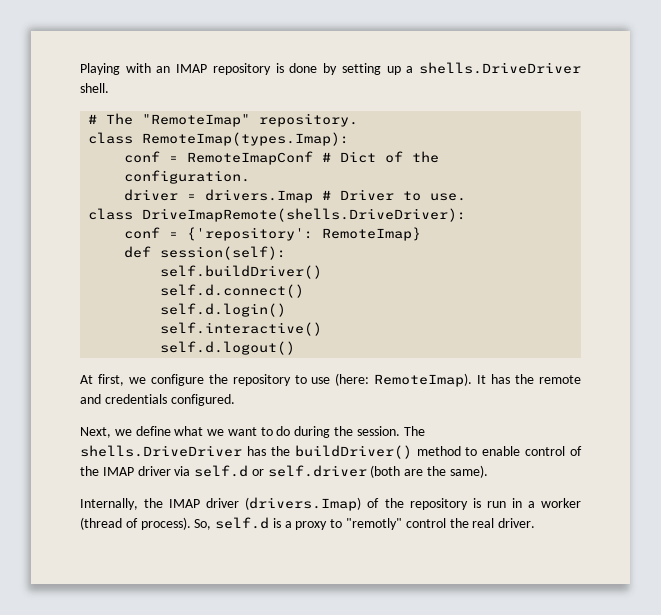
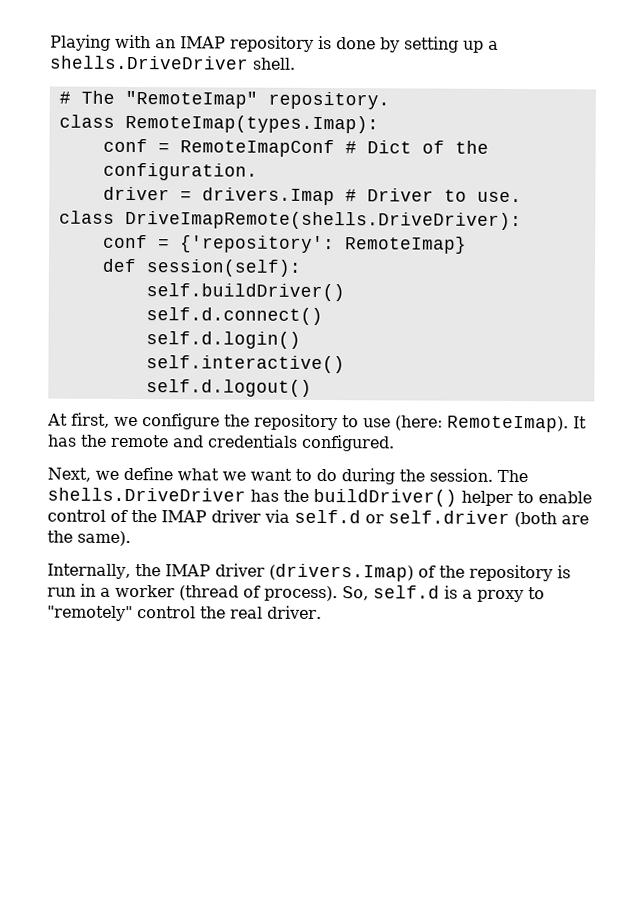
- The shells.DriveDriver has the buildDriver() method to enable control of the IMAP driver via self.d or self.driver (both are the same).
+ The shells.DriveDriver has the buildDriver() helper to enable control of the IMAP driver via self.d or self.driver (both are the same).
- So, self.d is a proxy to "remotly" control the real driver.
+ So, self.d is a proxy to "remotely" control the real driver.

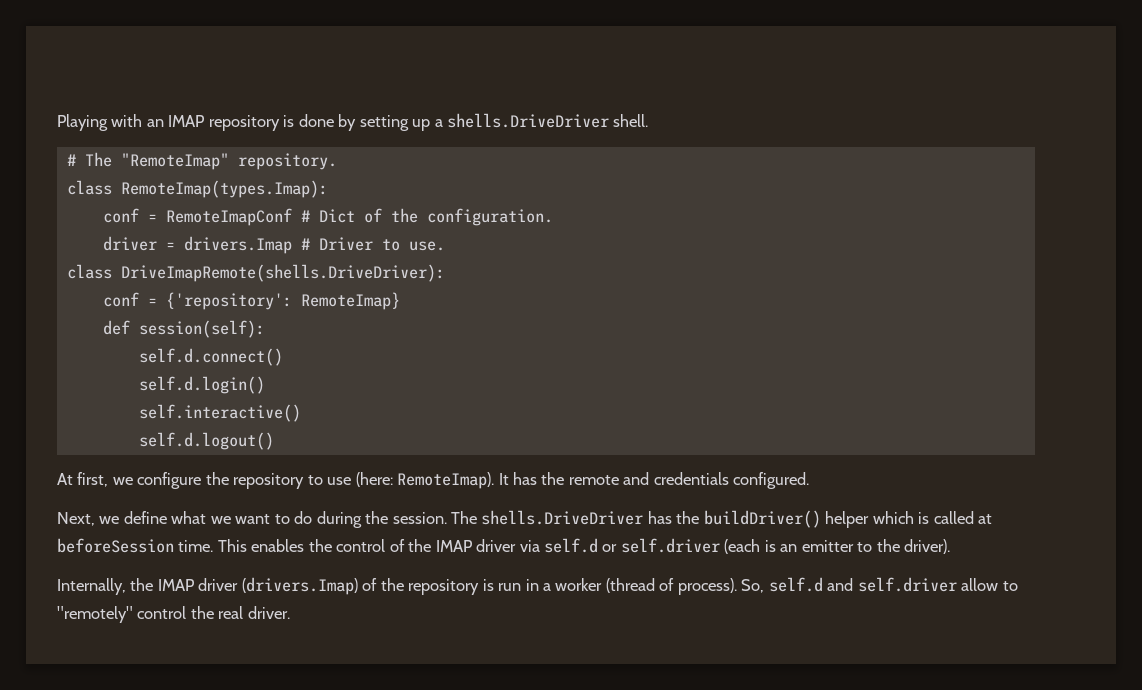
- self.buildDriver()
- The shells.DriveDriver has the buildDriver() helper to enable control of the IMAP driver via self.d or self.driver (both are the same).
+ The shells.DriveDriver has the buildDriver() helper which is called at beforeSession time. This enables the control of the IMAP driver via self.d or self.driver (each is an emitter to the driver).
- So, self.d is a proxy to "remotely" control the real driver.
+ So, self.d and self.driver allow to "remotely" control the real driver.

